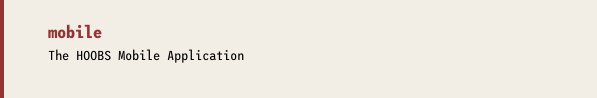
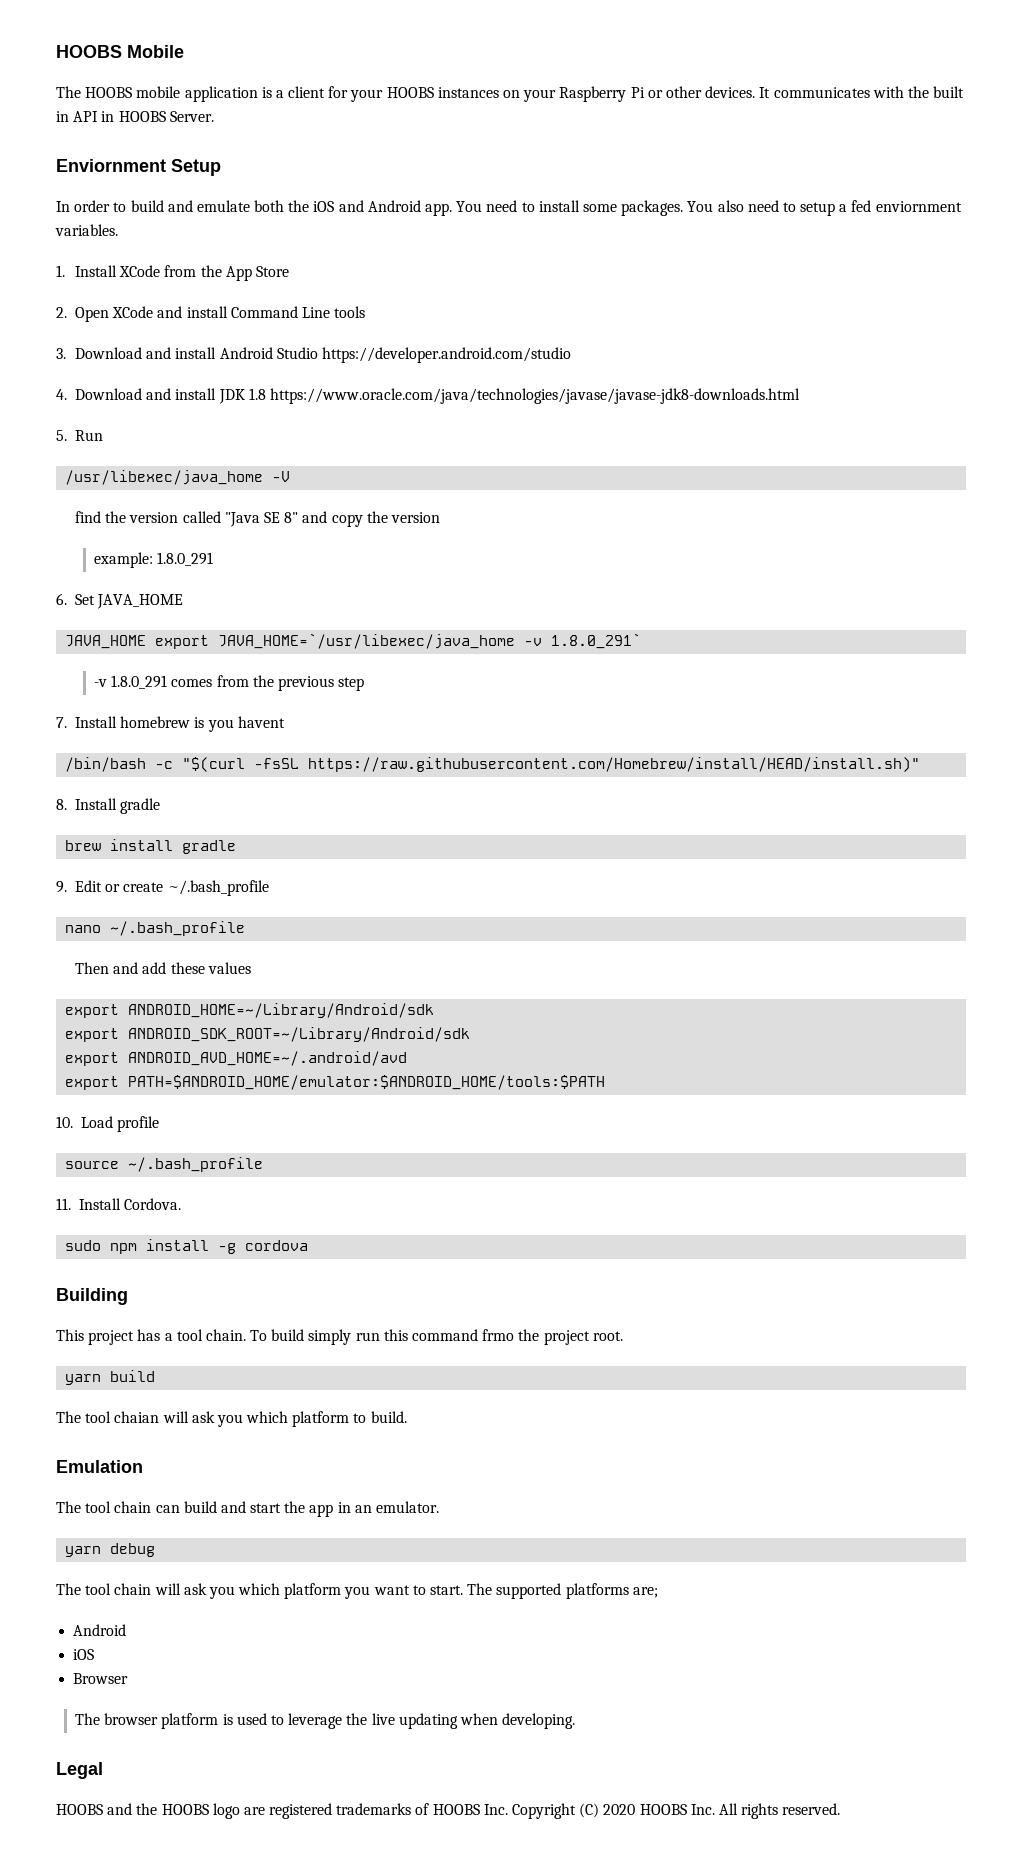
- mobile
+ HOOBS Mobile
- The HOOBS Mobile Application
+ The HOOBS mobile application is a client for your HOOBS instances on your Raspberry Pi or other devices. It communicates with the built in API in HOOBS Server.
+ Enviornment Setup
+ In order to build and emulate both the iOS and Android app. You need to install some packages. You also need to setup a fed enviornment variables.
+ 1. Install XCode from the App Store
+ 2. Open XCode and install Command Line tools
+ 3. Download and install Android Studio https://developer.android.com/studio
+ 4. Download and install JDK 1.8 https://www.oracle.com/java/technologies/javase/javase-jdk8-downloads.html
+ 5. Run
+ /usr/libexec/java_home -V
+ find the version called "Java SE 8" and copy the version
+ example: 1.8.0_291
+ 6. Set JAVA_HOME
+ JAVA_HOME export JAVA_HOME=`/usr/libexec/java_home -v 1.8.0_291`
+ -v 1.8.0_291 comes from the previous step
+ 7. Install homebrew is you havent
+ /bin/bash -c "$(curl -fsSL https://raw.githubusercontent.com/Homebrew/install/HEAD/install.sh)"
+ 8. Install gradle
+ brew install gradle
+ 9. Edit or create ~/.bash_profile
+ nano ~/.bash_profile
+ Then and add these values
+ export ANDROID_HOME=~/Library/Android/sdk
+ export ANDROID_SDK_ROOT=~/Library/Android/sdk
+ export ANDROID_AVD_HOME=~/.android/avd
+ export PATH=$ANDROID_HOME/emulator:$ANDROID_HOME/tools:$PATH
+ 10. Load profile
+ source ~/.bash_profile
+ 11. Install Cordova.
+ sudo npm install -g cordova
+ Building
+ This project has a tool chain. To build simply run this command frmo the project root.
+ yarn build
+ The tool chaian will ask you which platform to build.
+ Emulation
+ The tool chain can build and start the app in an emulator.
+ yarn debug
+ The tool chain will ask you which platform you want to start. The supported platforms are;
+ Android
+ iOS
+ Browser
+ The browser platform is used to leverage the live updating when developing.
+ Legal
+ HOOBS and the HOOBS logo are registered trademarks of HOOBS Inc. Copyright (C) 2020 HOOBS Inc. All rights reserved.

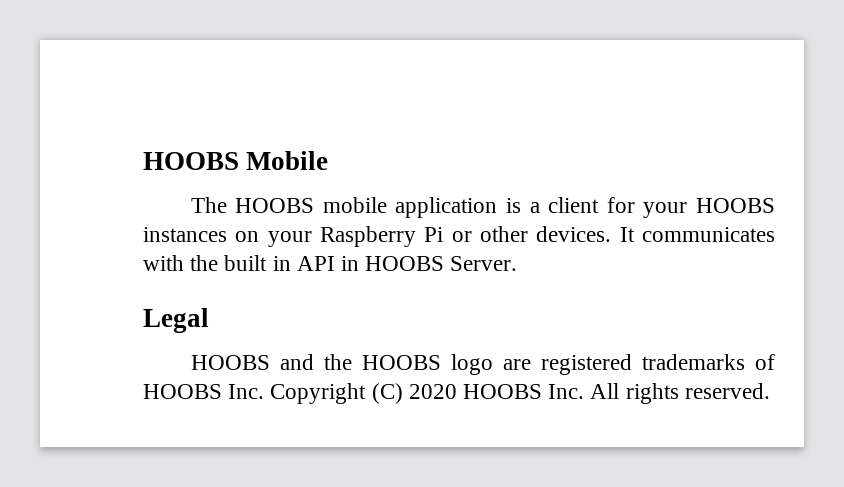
- Enviornment Setup
- In order to build and emulate both the iOS and Android app. You need to install some packages. You also need to setup a fed enviornment variables.
- 1. Install XCode from the App Store
- 2. Open XCode and install Command Line tools
- 3. Download and install Android Studio https://developer.android.com/studio
- 4. Download and install JDK 1.8 https://www.oracle.com/java/technologies/javase/javase-jdk8-downloads.html
- 5. Run
- /usr/libexec/java_home -V
- find the version called "Java SE 8" and copy the version
- example: 1.8.0_291
- 6. Set JAVA_HOME
- JAVA_HOME export JAVA_HOME=`/usr/libexec/java_home -v 1.8.0_291`
- -v 1.8.0_291 comes from the previous step
- 7. Install homebrew is you havent
- /bin/bash -c "$(curl -fsSL https://raw.githubusercontent.com/Homebrew/install/HEAD/install.sh)"
- 8. Install gradle
- brew install gradle
- 9. Edit or create ~/.bash_profile
- nano ~/.bash_profile
- Then and add these values
- export ANDROID_HOME=~/Library/Android/sdk
- export ANDROID_SDK_ROOT=~/Library/Android/sdk
- export ANDROID_AVD_HOME=~/.android/avd
- export PATH=$ANDROID_HOME/emulator:$ANDROID_HOME/tools:$PATH
- 10. Load profile
- source ~/.bash_profile
- 11. Install Cordova.
- sudo npm install -g cordova
- Building
- This project has a tool chain. To build simply run this command frmo the project root.
- yarn build
- The tool chaian will ask you which platform to build.
- Emulation
- The tool chain can build and start the app in an emulator.
- yarn debug
- The tool chain will ask you which platform you want to start. The supported platforms are;
- Android
- iOS
- Browser
- The browser platform is used to leverage the live updating when developing.

